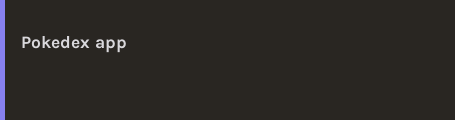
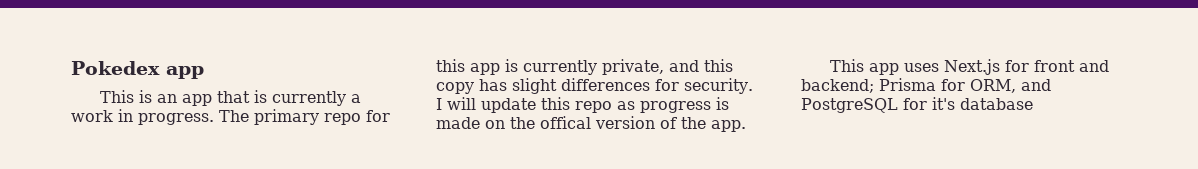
+ This is an app that is currently a work in progress. The primary repo for this app is currently private, and this copy has slight differences for security. I will update this repo as progress is made on the offical version of the app.
+ This app uses Next.js for front and backend; Prisma for ORM, and PostgreSQL for it's database

